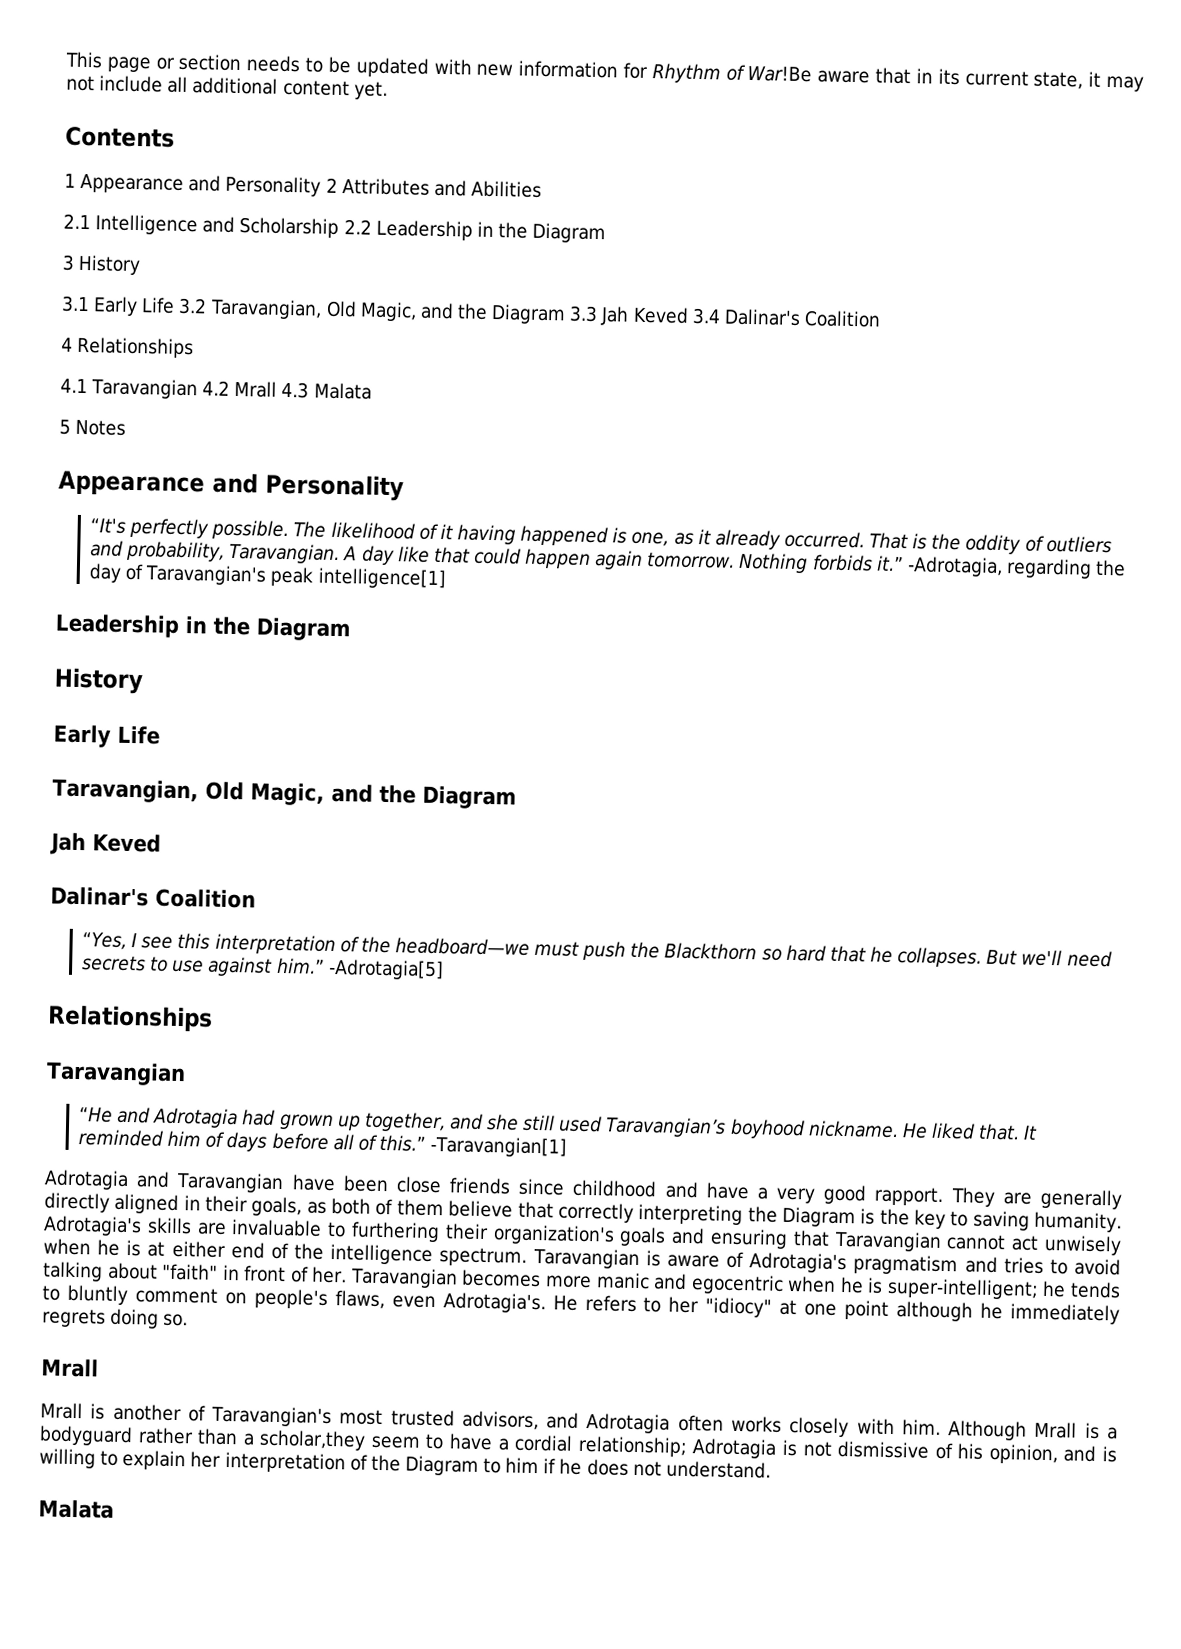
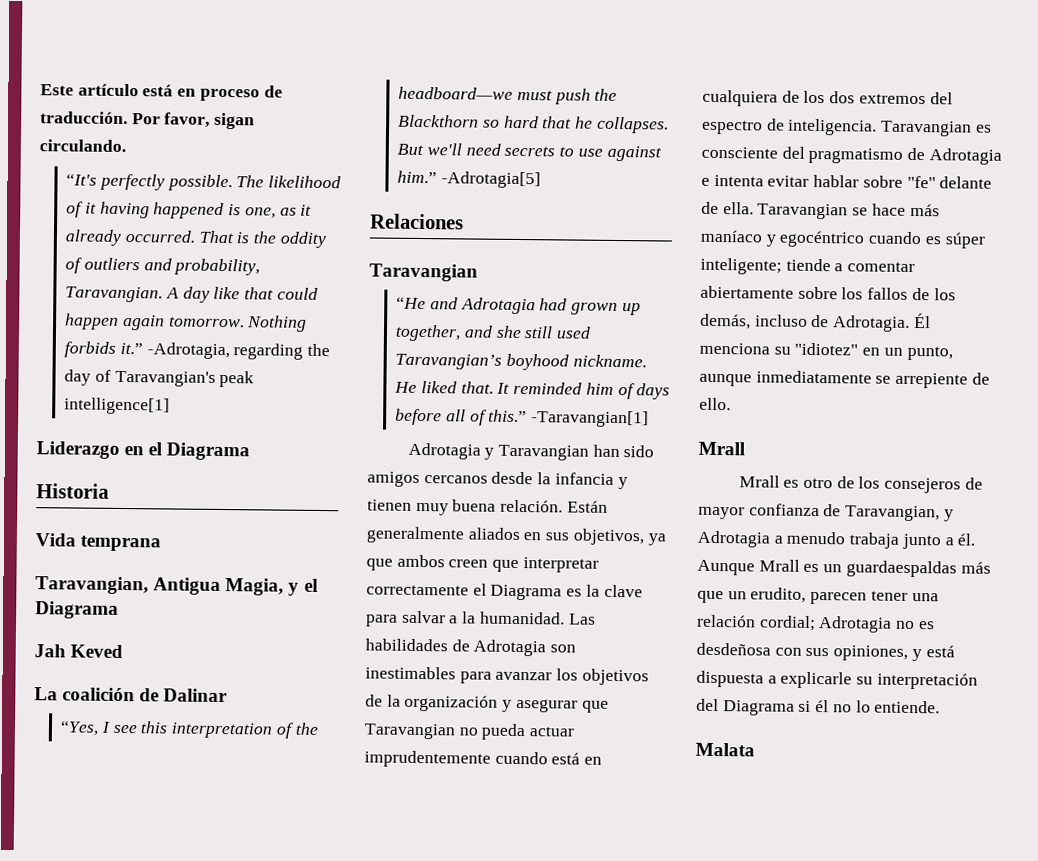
- This page or section needs to be updated with new information for Rhythm of War!Be aware that in its current state, it may not include all additional content yet.
- Contents
- 1 Appearance and Personality 2 Attributes and Abilities
- 2.1 Intelligence and Scholarship 2.2 Leadership in the Diagram
- 3 History
- 3.1 Early Life 3.2 Taravangian, Old Magic, and the Diagram 3.3 Jah Keved 3.4 Dalinar's Coalition
- 4 Relationships
- 4.1 Taravangian 4.2 Mrall 4.3 Malata
- 5 Notes
- Appearance and Personality
+ Este artículo está en proceso de traducción. Por favor, sigan circulando.
  -Adrotagia, regarding the day of Taravangian's peak intelligence[1]
- Leadership in the Diagram
- History
- Early Life
- Taravangian, Old Magic, and the Diagram
+ Liderazgo en el Diagrama
+ Historia
+ Vida temprana
+ Taravangian, Antigua Magia, y el Diagrama
  Jah Keved
- Dalinar's Coalition
+ La coalición de Dalinar
  -Adrotagia[5]
- Relationships
+ Relaciones
- Adrotagia and Taravangian have been close friends since childhood and have a very good rapport. They are generally directly aligned in their goals, as both of them believe that correctly interpreting the Diagram is the key to saving humanity. Adrotagia's skills are invaluable to furthering their organization's goals and ensuring that Taravangian cannot act unwisely when he is at either end of the intelligence spectrum. Taravangian is aware of Adrotagia's pragmatism and tries to avoid talking about "faith" in front of her. Taravangian becomes more manic and egocentric when he is super-intelligent; he tends to bluntly comment on people's flaws, even Adrotagia's. He refers to her "idiocy" at one point although he immediately regrets doing so.
+ Adrotagia y Taravangian han sido amigos cercanos desde la infancia y tienen muy buena relación. Están generalmente aliados en sus objetivos, ya que ambos creen que interpretar correctamente el Diagrama es la clave para salvar a la humanidad. Las habilidades de Adrotagia son inestimables para avanzar los objetivos de la organización y asegurar que Taravangian no pueda actuar imprudentemente cuando está en cualquiera de los dos extremos del espectro de inteligencia. Taravangian es consciente del pragmatismo de Adrotagia e intenta evitar hablar sobre "fe" delante de ella. Taravangian se hace más maníaco y egocéntrico cuando es súper inteligente; tiende a comentar abiertamente sobre los fallos de los demás, incluso de Adrotagia. Él menciona su "idiotez" en un punto, aunque inmediatamente se arrepiente de ello.
  Mrall
- Mrall is another of Taravangian's most trusted advisors, and Adrotagia often works closely with him. Although Mrall is a bodyguard rather than a scholar,they seem to have a cordial relationship; Adrotagia is not dismissive of his opinion, and is willing to explain her interpretation of the Diagram to him if he does not understand.
+ Mrall es otro de los consejeros de mayor confianza de Taravangian, y Adrotagia a menudo trabaja junto a él. Aunque Mrall es un guardaespaldas más que un erudito, parecen tener una relación cordial; Adrotagia no es desdeñosa con sus opiniones, y está dispuesta a explicarle su interpretación del Diagrama si él no lo entiende.

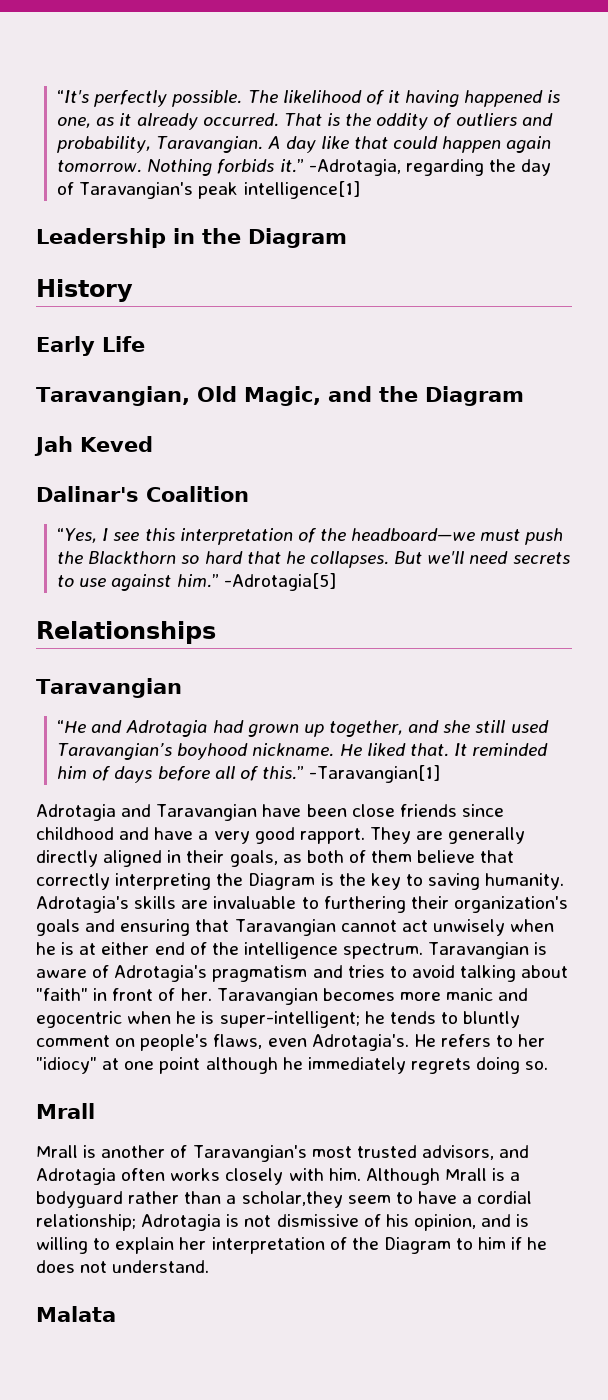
- Este artículo está en proceso de traducción. Por favor, sigan circulando.
- Liderazgo en el Diagrama
- Historia
- Vida temprana
- Taravangian, Antigua Magia, y el Diagrama
+ Leadership in the Diagram
+ History
+ Early Life
+ Taravangian, Old Magic, and the Diagram
  Jah Keved
- La coalición de Dalinar
+ Dalinar's Coalition
- Relaciones
+ Relationships
- Adrotagia y Taravangian han sido amigos cercanos desde la infancia y tienen muy buena relación. Están generalmente aliados en sus objetivos, ya que ambos creen que interpretar correctamente el Diagrama es la clave para salvar a la humanidad. Las habilidades de Adrotagia son inestimables para avanzar los objetivos de la organización y asegurar que Taravangian no pueda actuar imprudentemente cuando está en cualquiera de los dos extremos del espectro de inteligencia. Taravangian es consciente del pragmatismo de Adrotagia e intenta evitar hablar sobre "fe" delante de ella. Taravangian se hace más maníaco y egocéntrico cuando es súper inteligente; tiende a comentar abiertamente sobre los fallos de los demás, incluso de Adrotagia. Él menciona su "idiotez" en un punto, aunque inmediatamente se arrepiente de ello.
+ Adrotagia and Taravangian have been close friends since childhood and have a very good rapport. They are generally directly aligned in their goals, as both of them believe that correctly interpreting the Diagram is the key to saving humanity. Adrotagia's skills are invaluable to furthering their organization's goals and ensuring that Taravangian cannot act unwisely when he is at either end of the intelligence spectrum. Taravangian is aware of Adrotagia's pragmatism and tries to avoid talking about "faith" in front of her. Taravangian becomes more manic and egocentric when he is super-intelligent; he tends to bluntly comment on people's flaws, even Adrotagia's. He refers to her "idiocy" at one point although he immediately regrets doing so.
  Mrall
- Mrall es otro de los consejeros de mayor confianza de Taravangian, y Adrotagia a menudo trabaja junto a él. Aunque Mrall es un guardaespaldas más que un erudito, parecen tener una relación cordial; Adrotagia no es desdeñosa con sus opiniones, y está dispuesta a explicarle su interpretación del Diagrama si él no lo entiende.
+ Mrall is another of Taravangian's most trusted advisors, and Adrotagia often works closely with him. Although Mrall is a bodyguard rather than a scholar,they seem to have a cordial relationship; Adrotagia is not dismissive of his opinion, and is willing to explain her interpretation of the Diagram to him if he does not understand.

